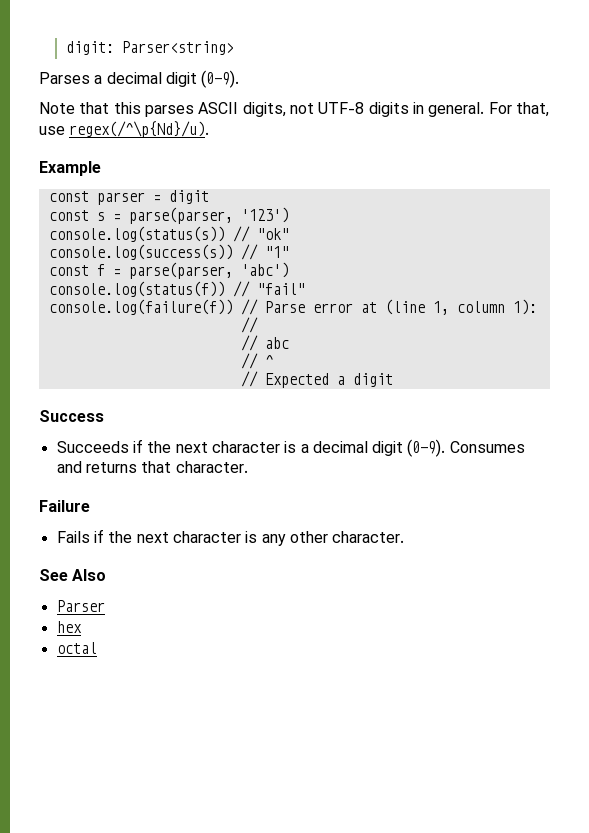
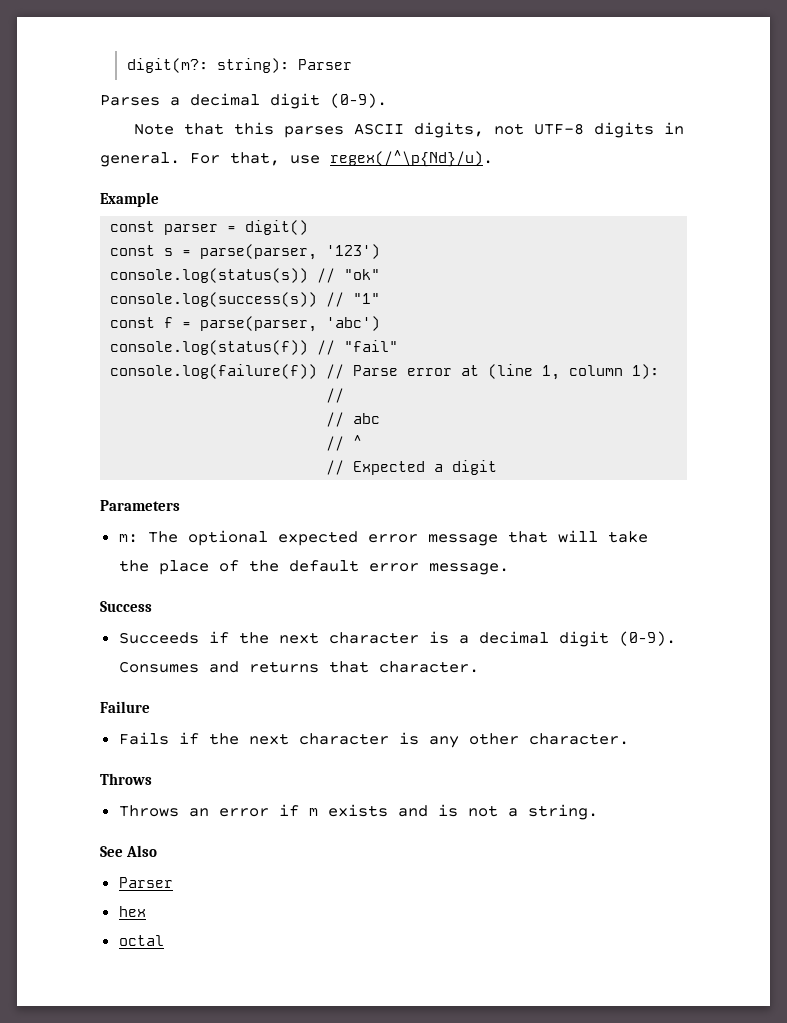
- digit: Parser<string>
+ digit(m?: string): Parser
- const parser = digit
+ const parser = digit()
+ Parameters
+ m: The optional expected error message that will take the place of the default error message.
  Fails if the next character is any other character.
+ Throws
+ Throws an error if m exists and is not a string.

